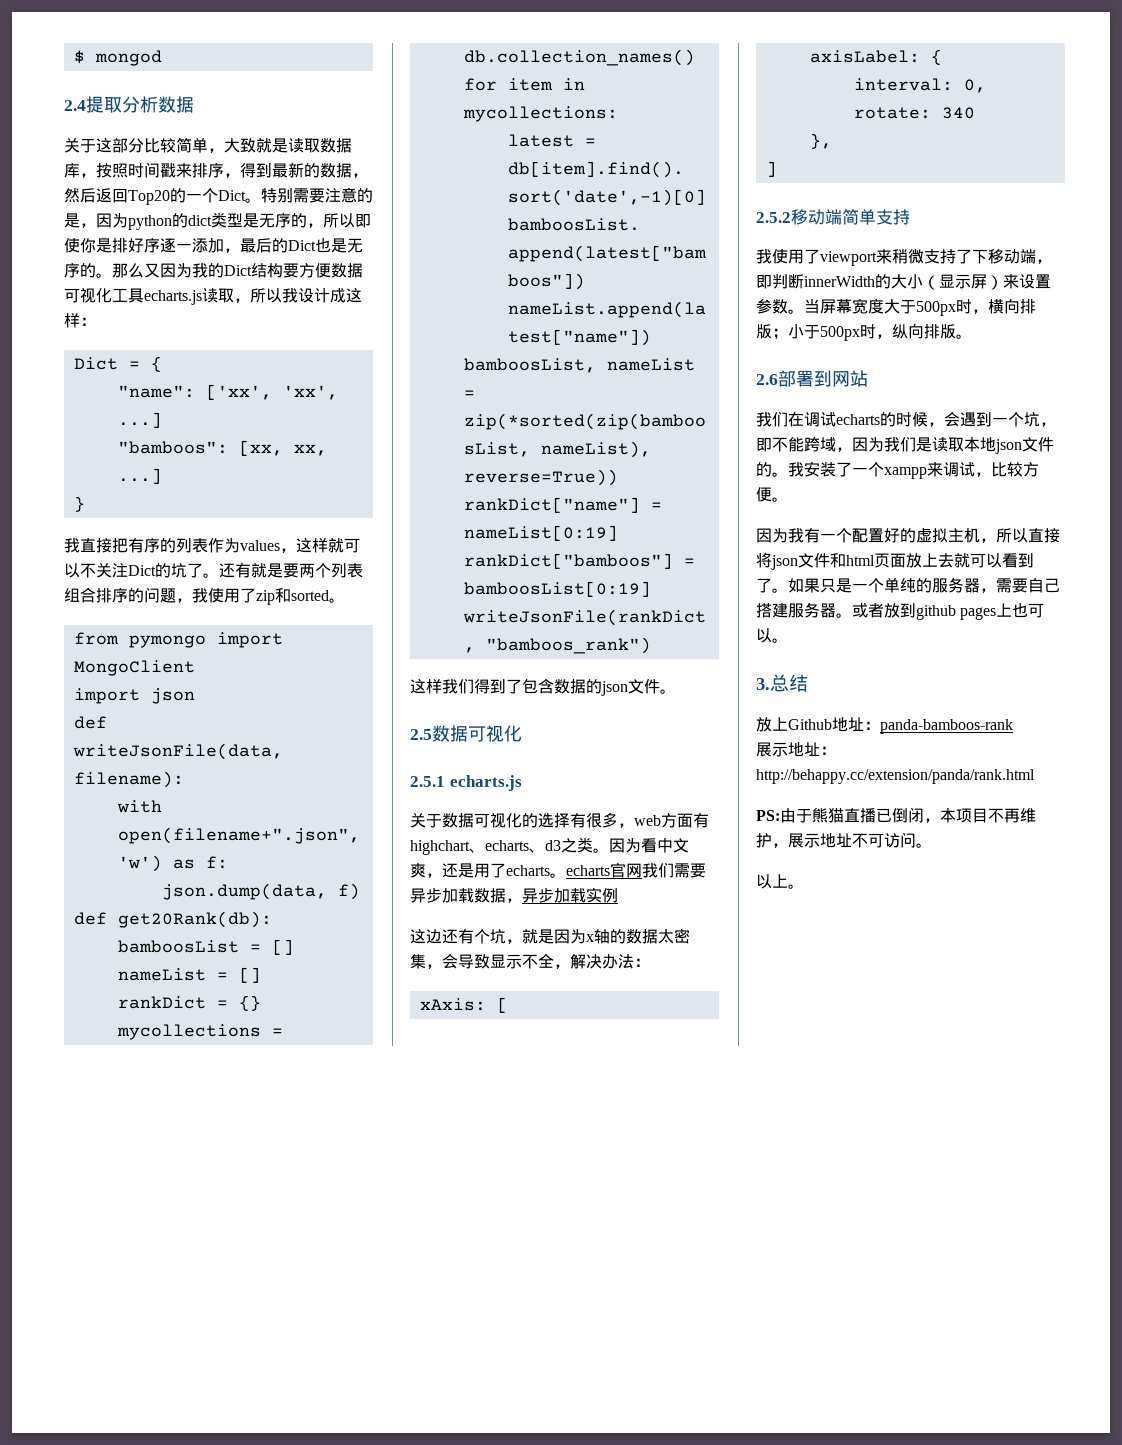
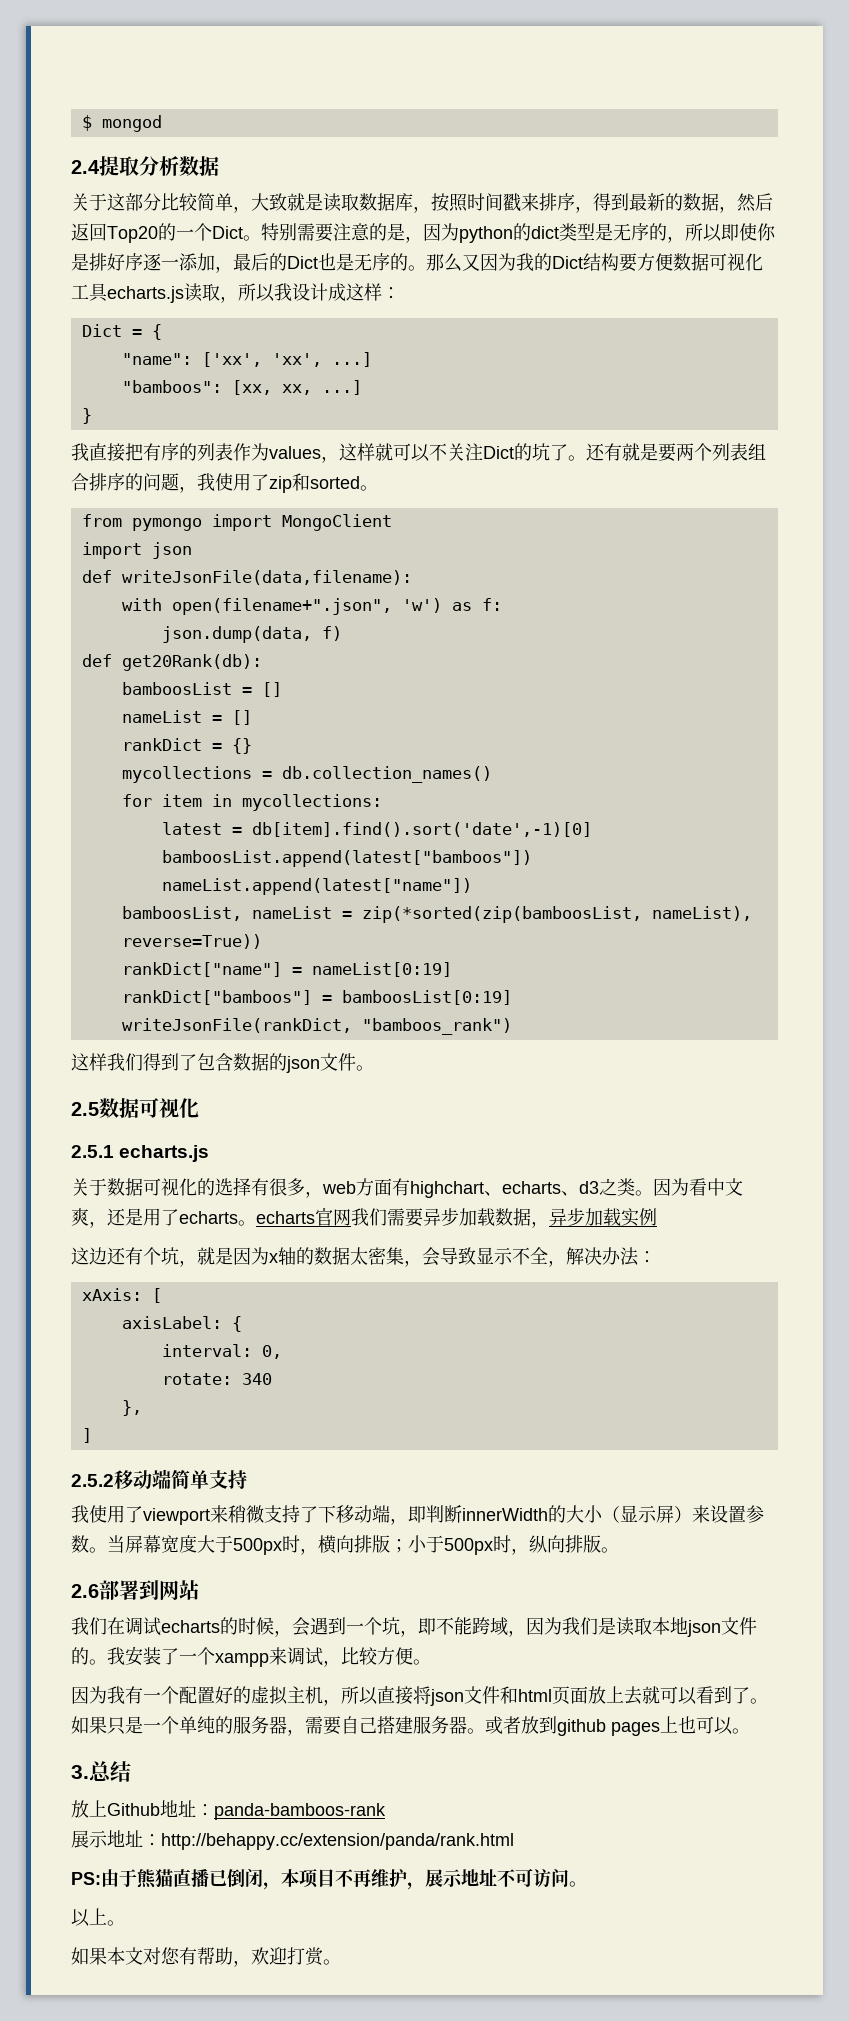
+ 如果本文对您有帮助，欢迎打赏。

